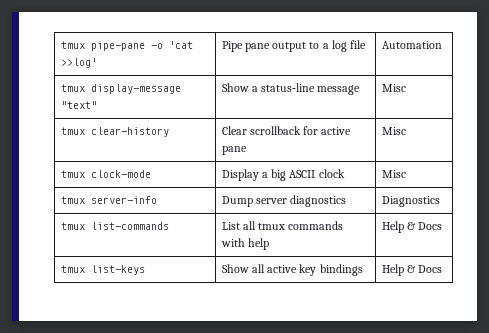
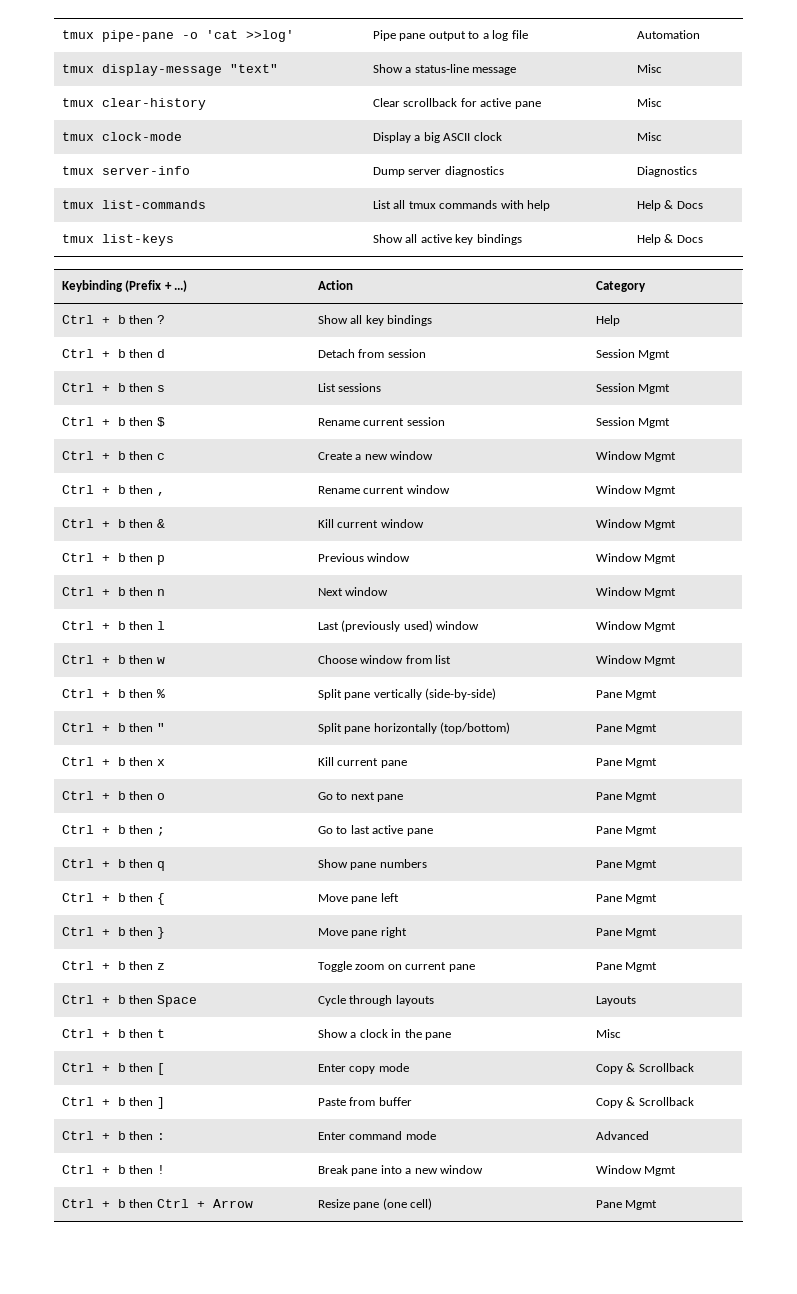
+ Keybinding (Prefix + ...) | Action | Category
+ Ctrl + b then ? | Show all key bindings | Help
+ Ctrl + b then d | Detach from session | Session Mgmt
+ Ctrl + b then s | List sessions | Session Mgmt
+ Ctrl + b then $ | Rename current session | Session Mgmt
+ Ctrl + b then c | Create a new window | Window Mgmt
+ Ctrl + b then , | Rename current window | Window Mgmt
+ Ctrl + b then & | Kill current window | Window Mgmt
+ Ctrl + b then p | Previous window | Window Mgmt
+ Ctrl + b then n | Next window | Window Mgmt
+ Ctrl + b then l | Last (previously used) window | Window Mgmt
+ Ctrl + b then w | Choose window from list | Window Mgmt
+ Ctrl + b then % | Split pane vertically (side-by-side) | Pane Mgmt
+ Ctrl + b then " | Split pane horizontally (top/bottom) | Pane Mgmt
+ Ctrl + b then x | Kill current pane | Pane Mgmt
+ Ctrl + b then o | Go to next pane | Pane Mgmt
+ Ctrl + b then ; | Go to last active pane | Pane Mgmt
+ Ctrl + b then q | Show pane numbers | Pane Mgmt
+ Ctrl + b then { | Move pane left | Pane Mgmt
+ Ctrl + b then } | Move pane right | Pane Mgmt
+ Ctrl + b then z | Toggle zoom on current pane | Pane Mgmt
+ Ctrl + b then Space | Cycle through layouts | Layouts
+ Ctrl + b then t | Show a clock in the pane | Misc
+ Ctrl + b then [ | Enter copy mode | Copy & Scrollback
+ Ctrl + b then ] | Paste from buffer | Copy & Scrollback
+ Ctrl + b then : | Enter command mode | Advanced
+ Ctrl + b then ! | Break pane into a new window | Window Mgmt
+ Ctrl + b then Ctrl + Arrow | Resize pane (one cell) | Pane Mgmt

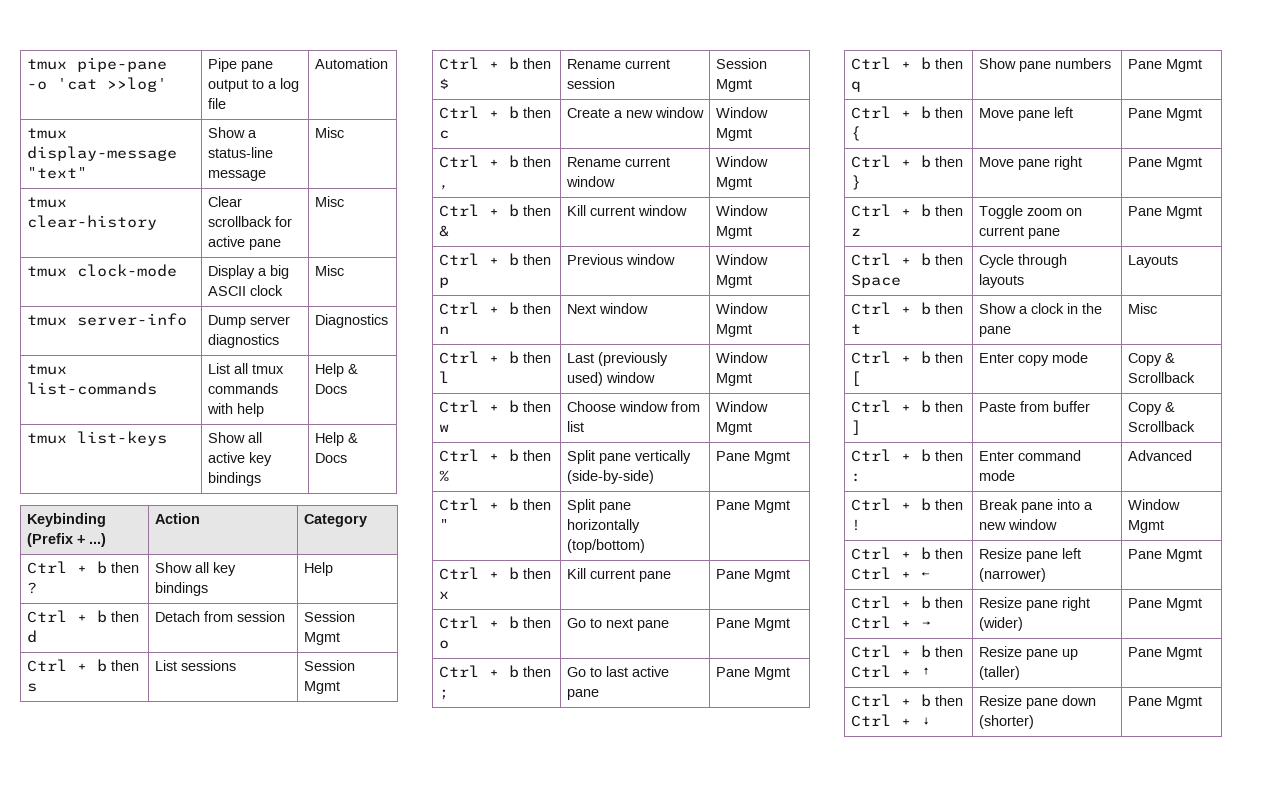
- Ctrl + b then Ctrl + Arrow | Resize pane (one cell) | Pane Mgmt
+ Ctrl + b then Ctrl + ← | Resize pane left (narrower) | Pane Mgmt
+ Ctrl + b then Ctrl + → | Resize pane right (wider) | Pane Mgmt
+ Ctrl + b then Ctrl + ↑ | Resize pane up (taller) | Pane Mgmt
+ Ctrl + b then Ctrl + ↓ | Resize pane down (shorter) | Pane Mgmt

